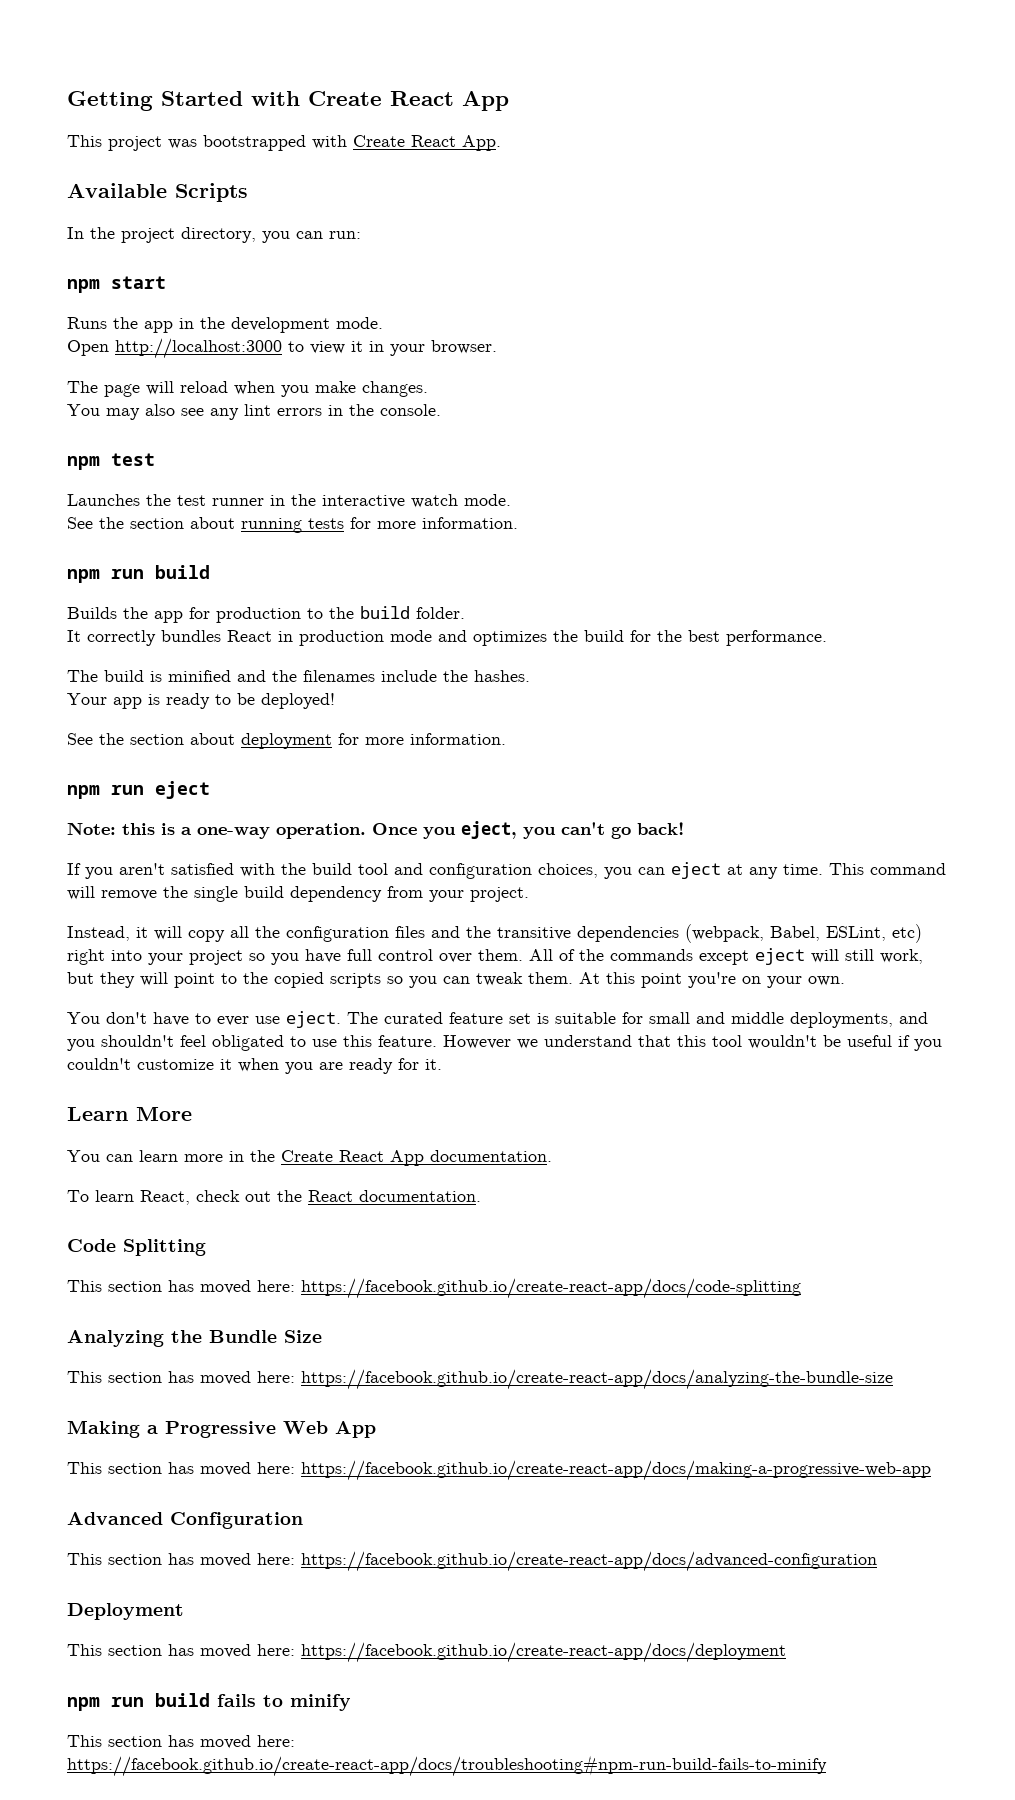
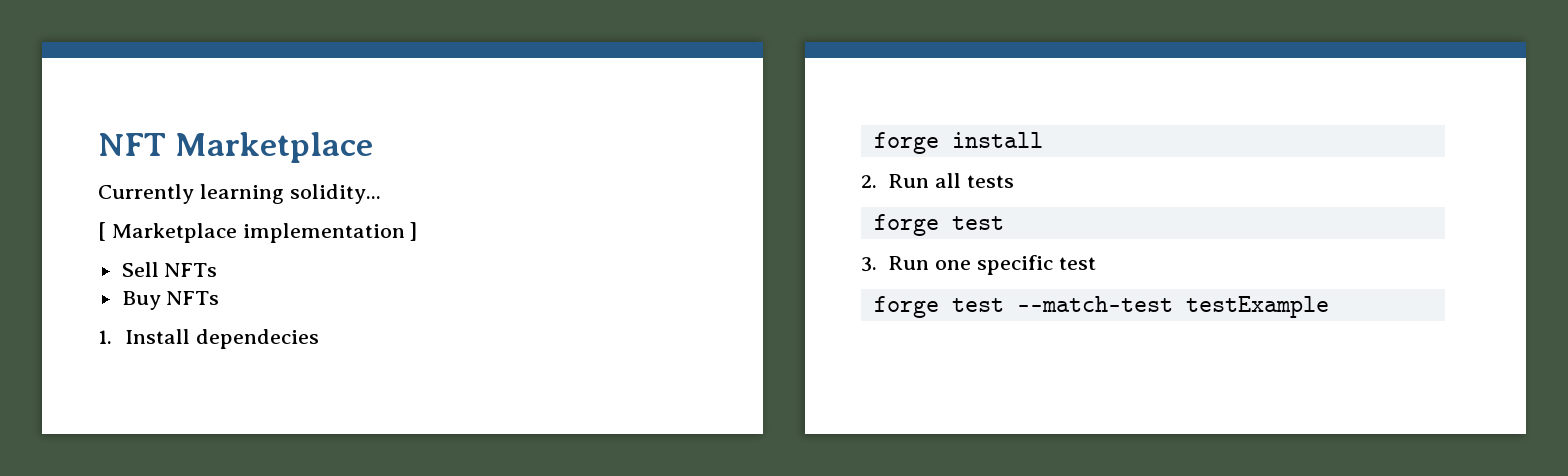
- Getting Started with Create React App
- This project was bootstrapped with Create React App.
- Available Scripts
- In the project directory, you can run:
- npm start
- Runs the app in the development mode.
- Open http://localhost:3000 to view it in your browser.
- The page will reload when you make changes.
- You may also see any lint errors in the console.
- npm test
- Launches the test runner in the interactive watch mode.
- See the section about running tests for more information.
- npm run build
- Builds the app for production to the build folder.
- It correctly bundles React in production mode and optimizes the build for the best performance.
- The build is minified and the filenames include the hashes.
- Your app is ready to be deployed!
- See the section about deployment for more information.
- npm run eject
- Note: this is a one-way operation. Once you eject, you can't go back!
- If you aren't satisfied with the build tool and configuration choices, you can eject at any time. This command will remove the single build dependency from your project.
- Instead, it will copy all the configuration files and the transitive dependencies (webpack, Babel, ESLint, etc) right into your project so you have full control over them. All of the commands except eject will still work, but they will point to the copied scripts so you can tweak them. At this point you're on your own.
- You don't have to ever use eject. The curated feature set is suitable for small and middle deployments, and you shouldn't feel obligated to use this feature. However we understand that this tool wouldn't be useful if you couldn't customize it when you are ready for it.
- Learn More
- You can learn more in the Create React App documentation.
- To learn React, check out the React documentation.
- Code Splitting
- This section has moved here: https://facebook.github.io/create-react-app/docs/code-splitting
- Analyzing the Bundle Size
- This section has moved here: https://facebook.github.io/create-react-app/docs/analyzing-the-bundle-size
- Making a Progressive Web App
- This section has moved here: https://facebook.github.io/create-react-app/docs/making-a-progressive-web-app
- Advanced Configuration
- This section has moved here: https://facebook.github.io/create-react-app/docs/advanced-configuration
- Deployment
- This section has moved here: https://facebook.github.io/create-react-app/docs/deployment
- npm run build fails to minify
- This section has moved here: https://facebook.github.io/create-react-app/docs/troubleshooting#npm-run-build-fails-to-minify
+ NFT Marketplace
+ Currently learning solidity...
+ [ Marketplace implementation ]
+ Sell NFTs
+ Buy NFTs
+ 1. Install dependecies
+ forge install
+ 2. Run all tests
+ forge test
+ 3. Run one specific test
+ forge test --match-test testExample

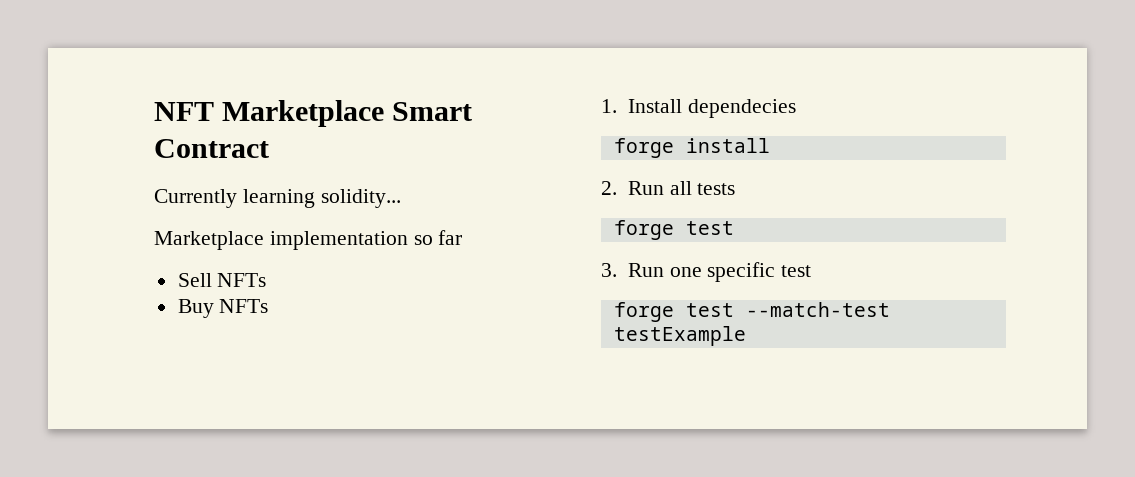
- NFT Marketplace
+ NFT Marketplace Smart Contract
- [ Marketplace implementation ]
+ Marketplace implementation so far

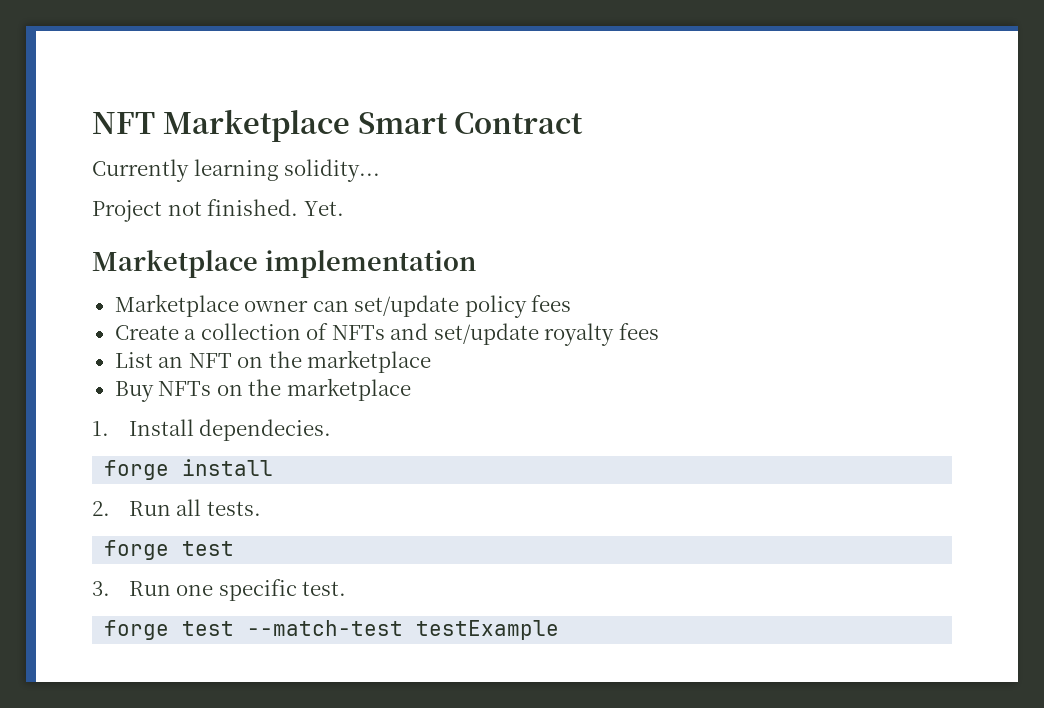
- Marketplace implementation so far
- Sell NFTs
+ Project not finished. Yet.
+ Marketplace implementation
+ Marketplace owner can set/update policy fees
+ Create a collection of NFTs and set/update royalty fees
+ List an NFT on the marketplace
- Buy NFTs
+ Buy NFTs on the marketplace
- 1. Install dependecies
+ 1. Install dependecies.
- 2. Run all tests
+ 2. Run all tests.
- 3. Run one specific test
+ 3. Run one specific test.

